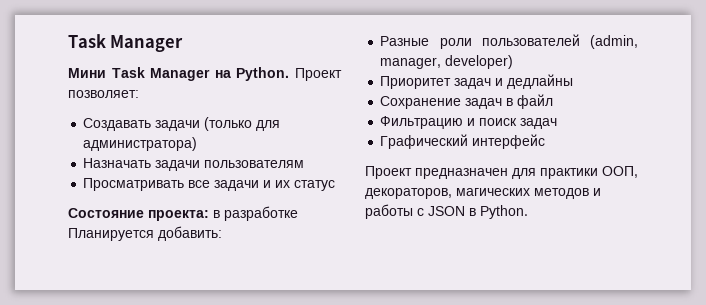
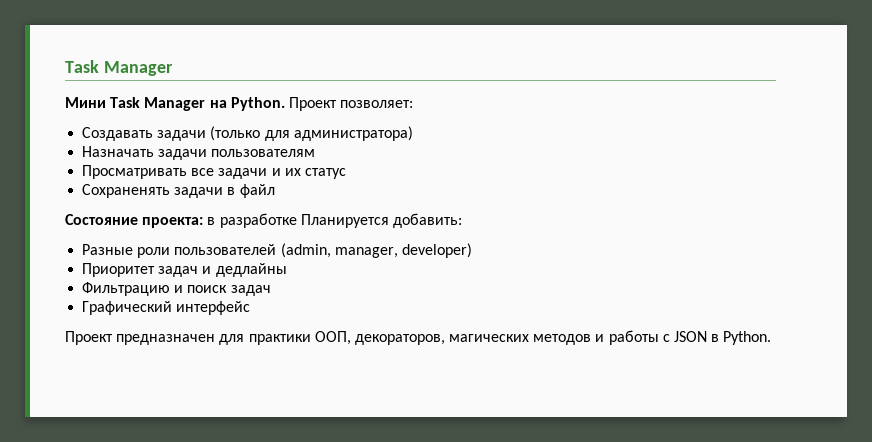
+ Сохраненять задачи в файл
- Сохранение задач в файл

